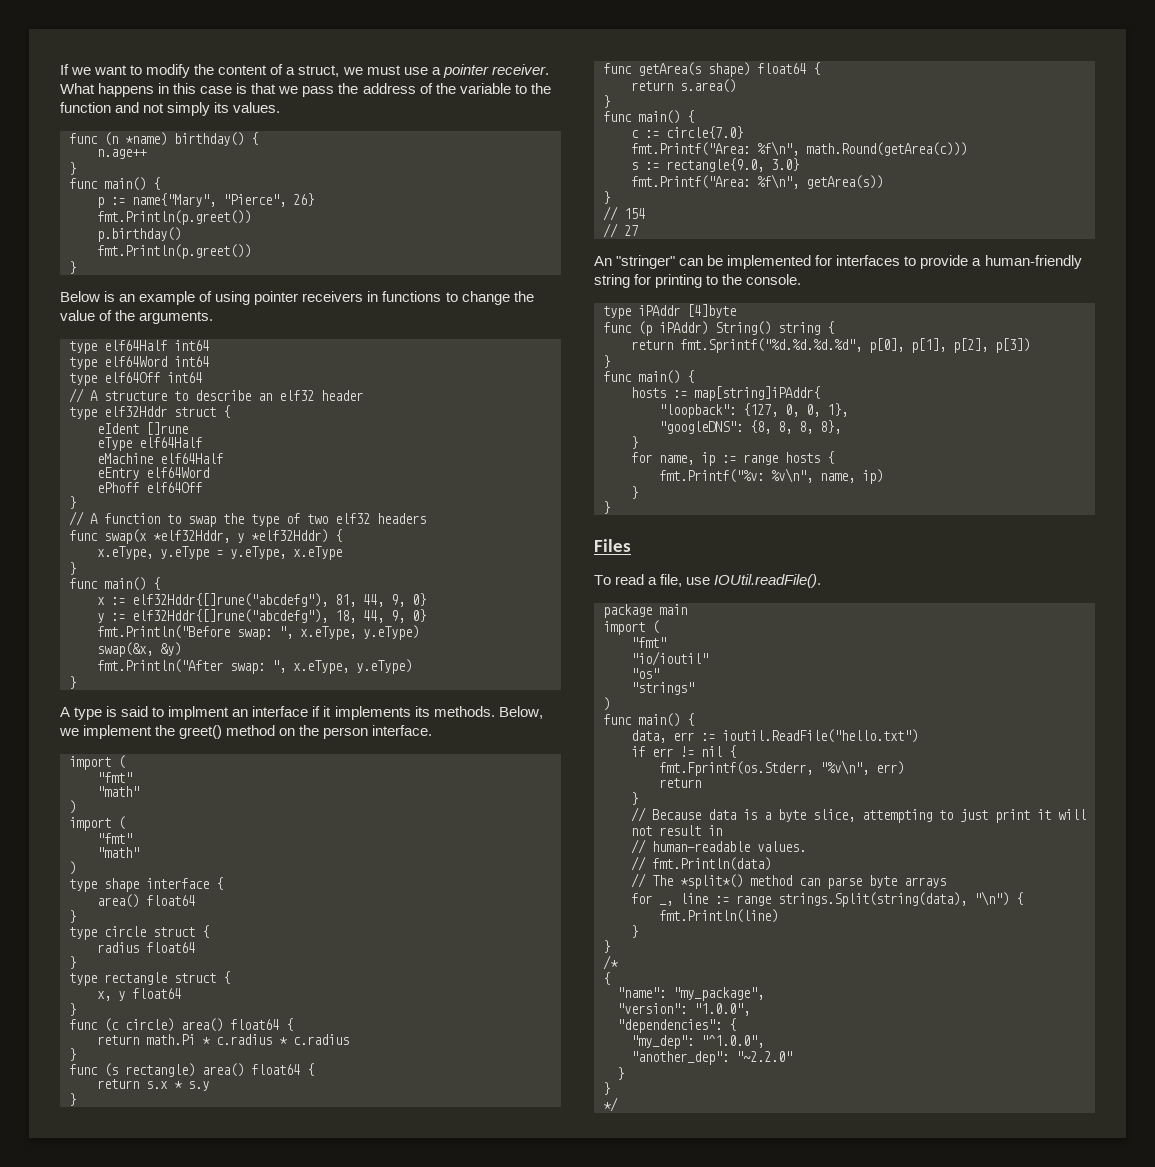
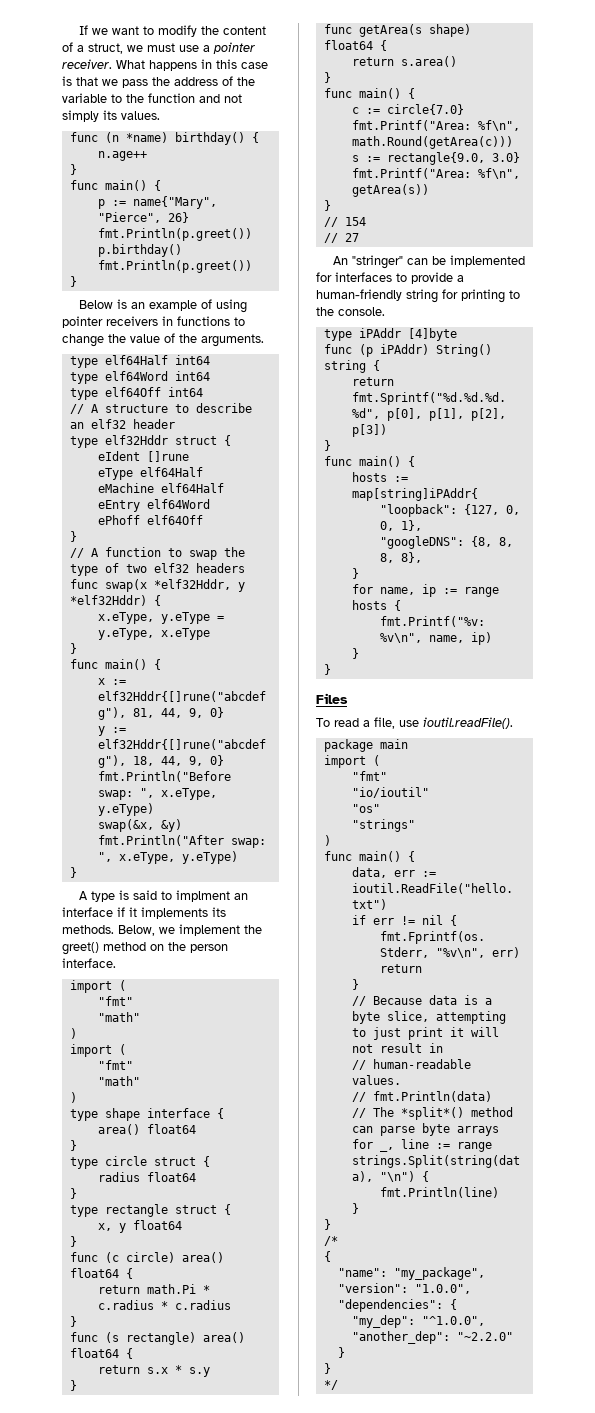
- To read a file, use IOUtil.readFile().
+ To read a file, use ioutil.readFile().

